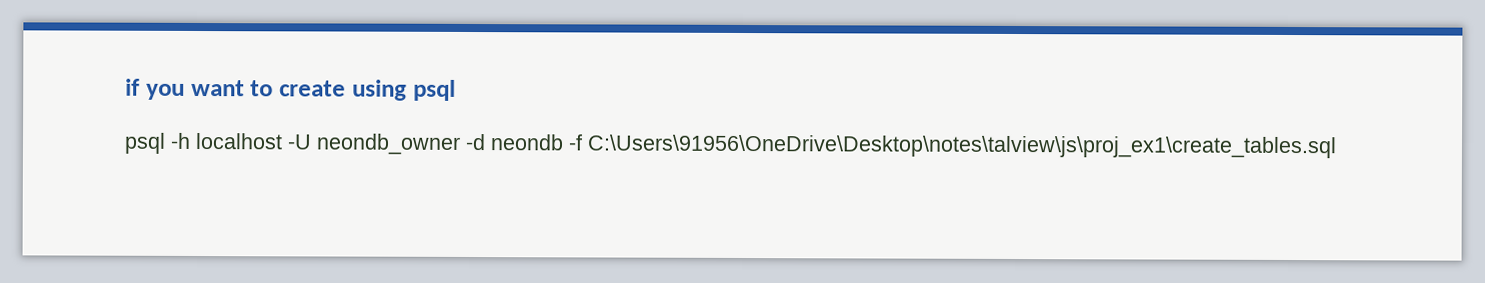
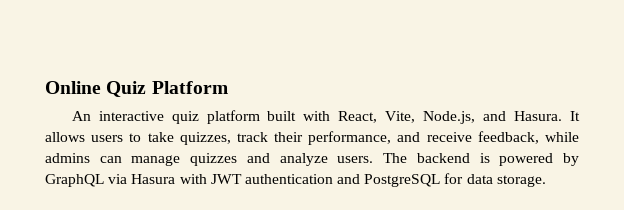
- if you want to create using psql
- psql -h localhost -U neondb_owner -d neondb -f C:\Users\91956\OneDrive\Desktop\notes\talview\js\proj_ex1\create_tables.sql
+ Online Quiz Platform
+ An interactive quiz platform built with React, Vite, Node.js, and Hasura. It allows users to take quizzes, track their performance, and receive feedback, while admins can manage quizzes and analyze users. The backend is powered by GraphQL via Hasura with JWT authentication and PostgreSQL for data storage.

